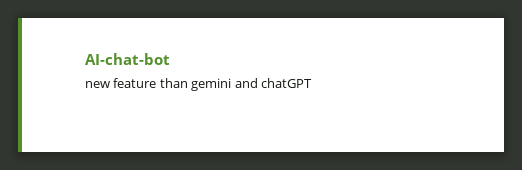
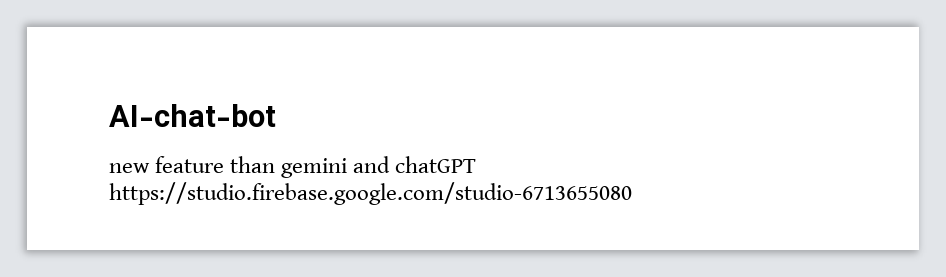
- new feature than gemini and chatGPT
+ new feature than gemini and chatGPT https://studio.firebase.google.com/studio-6713655080

